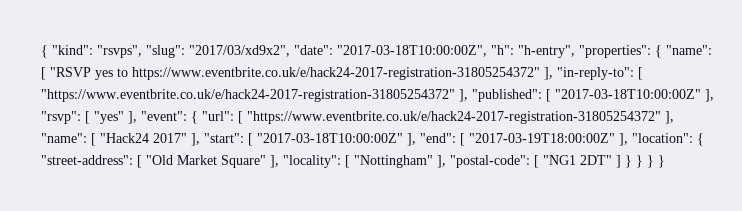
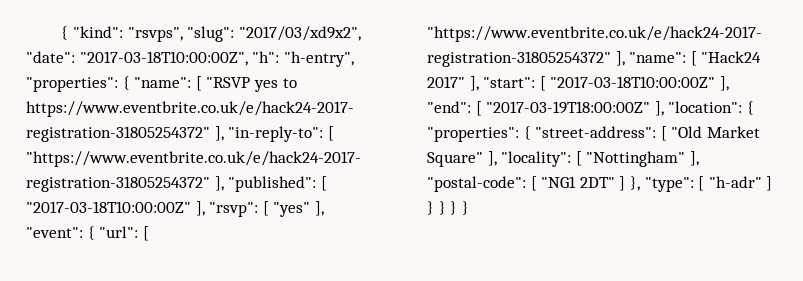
- { "street-address":
+ { "properties": { "street-address":
- [ "NG1 2DT" ] } } } }
+ [ "NG1 2DT" ] }, "type": [ "h-adr" ] } } } }

